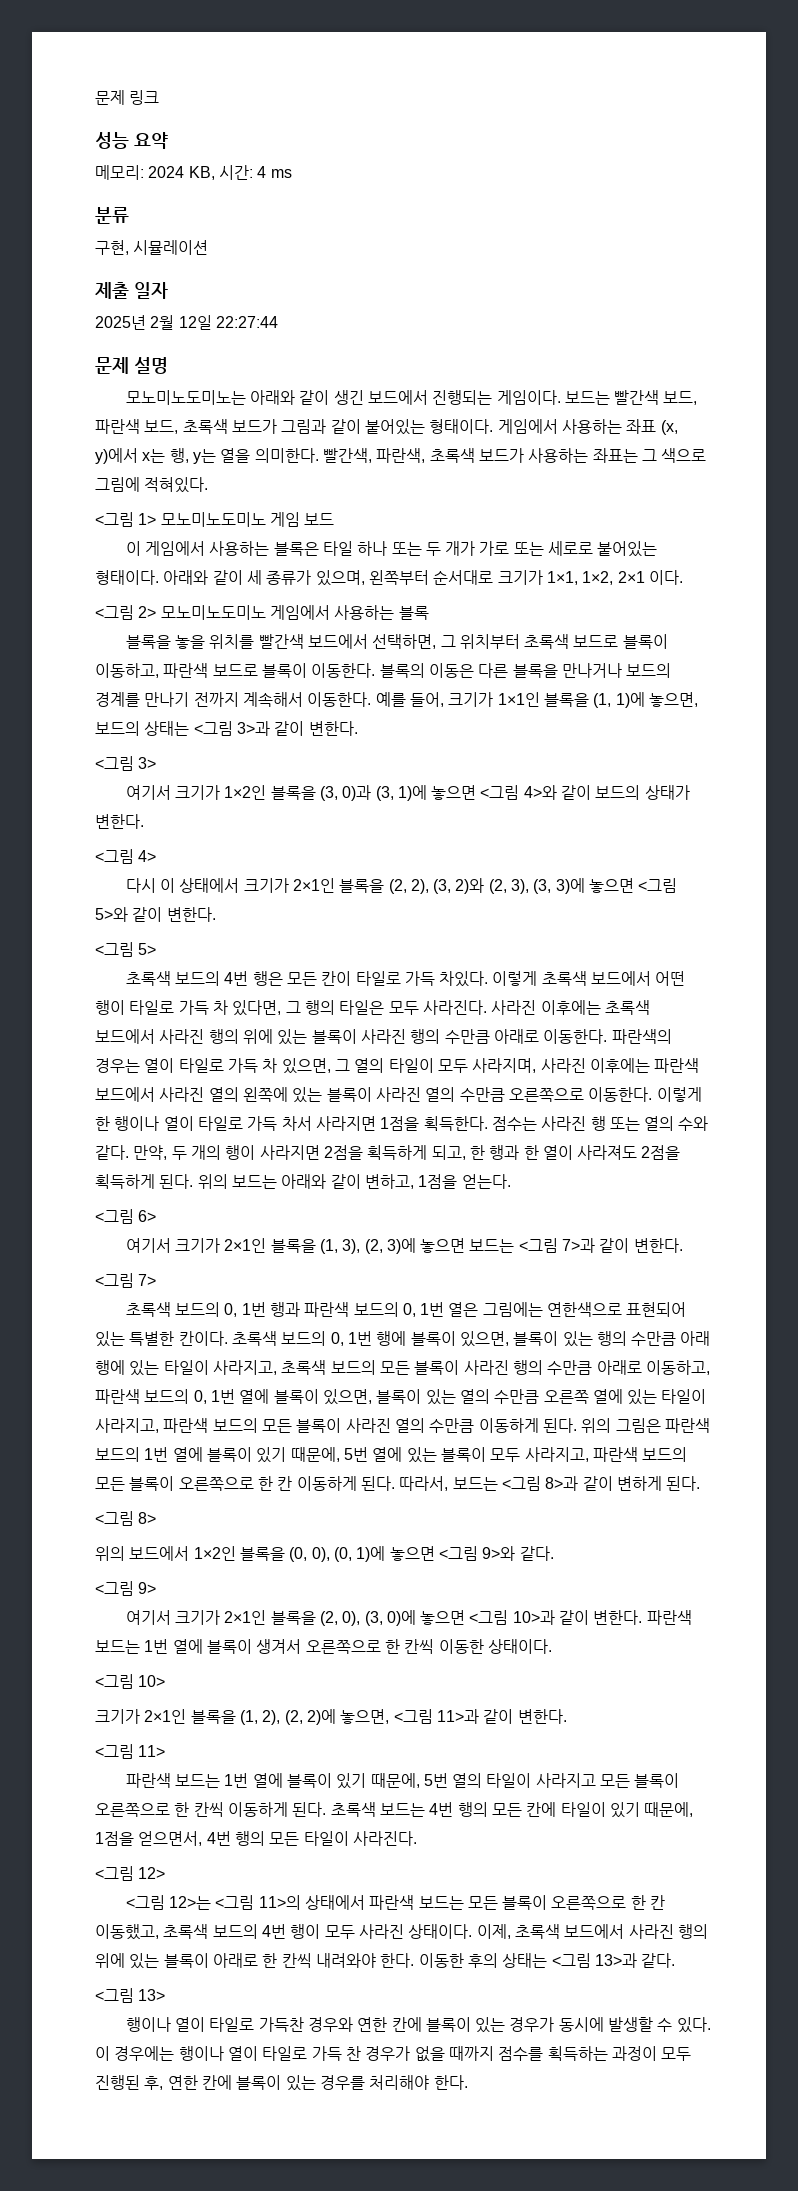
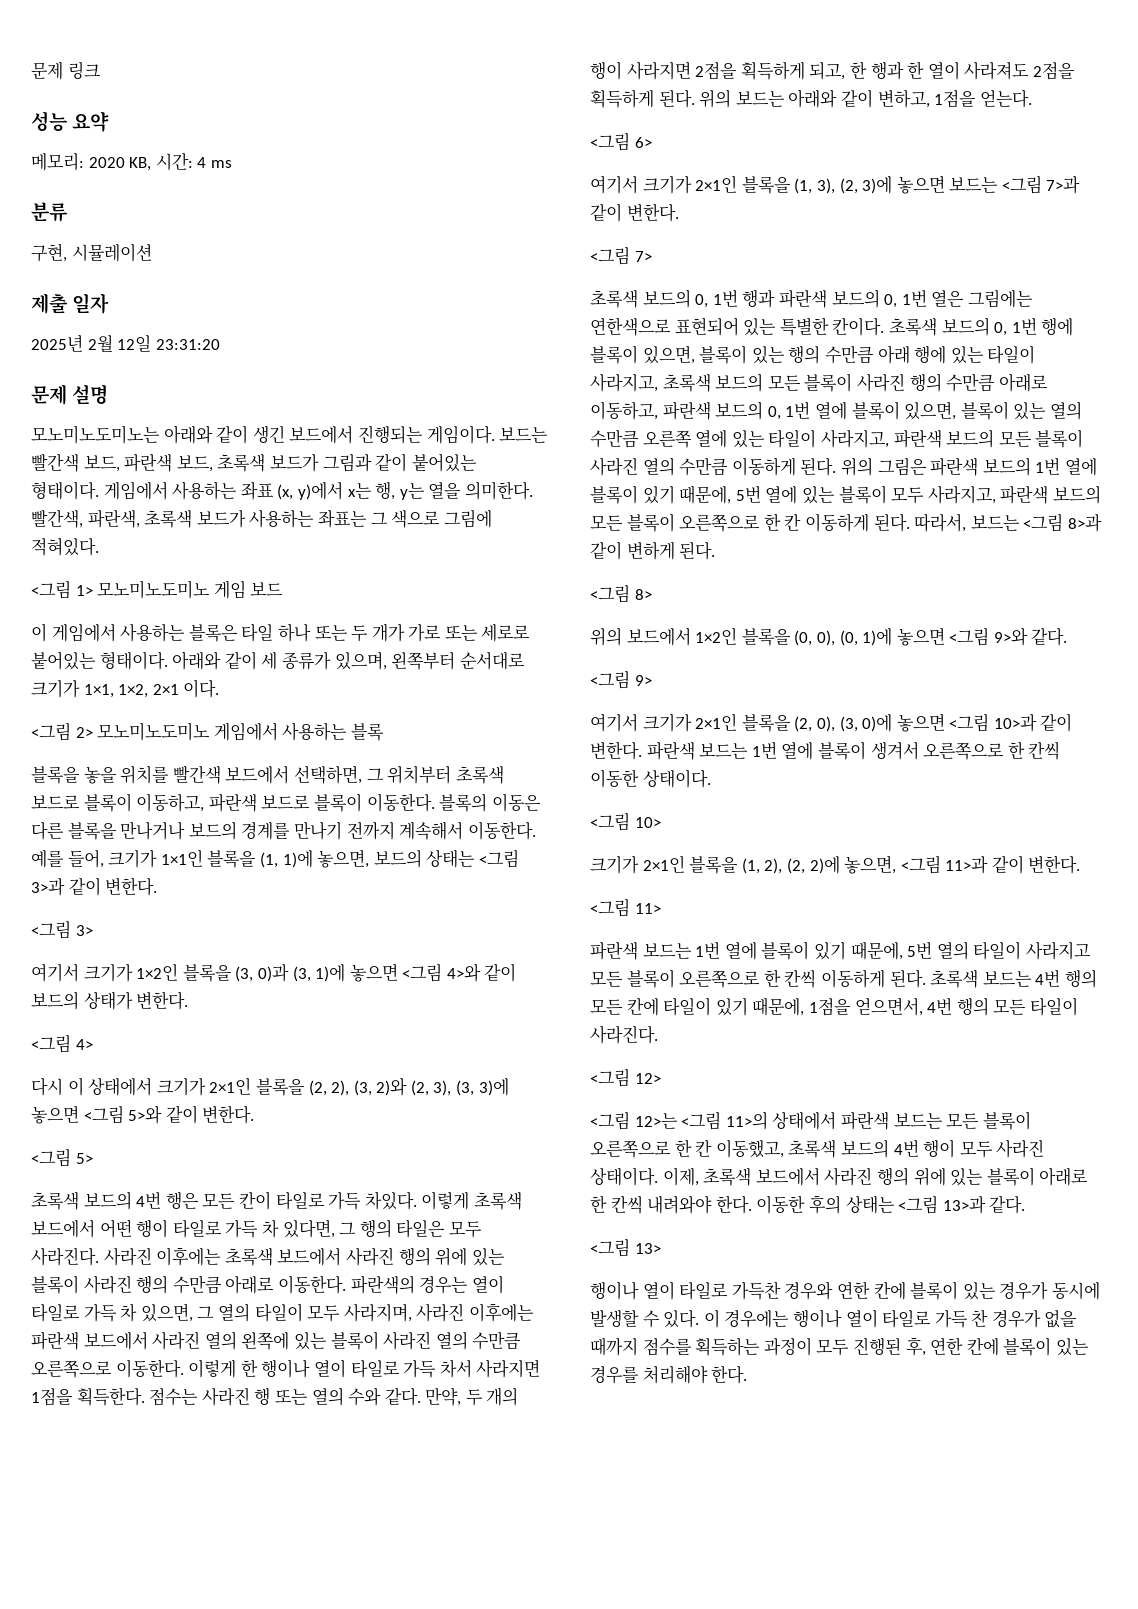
- 메모리: 2024 KB, 시간: 4 ms
+ 메모리: 2020 KB, 시간: 4 ms
- 2025년 2월 12일 22:27:44
+ 2025년 2월 12일 23:31:20

